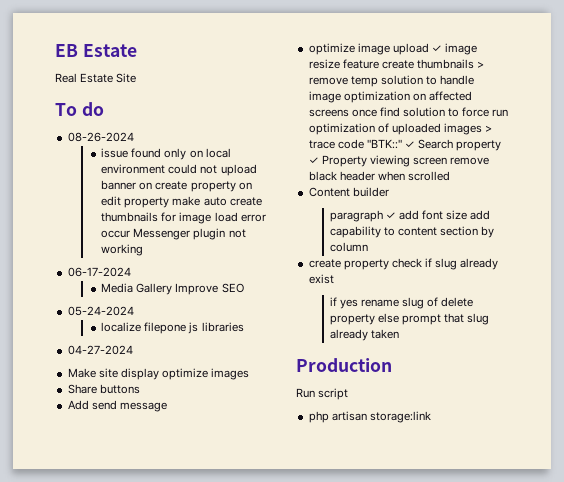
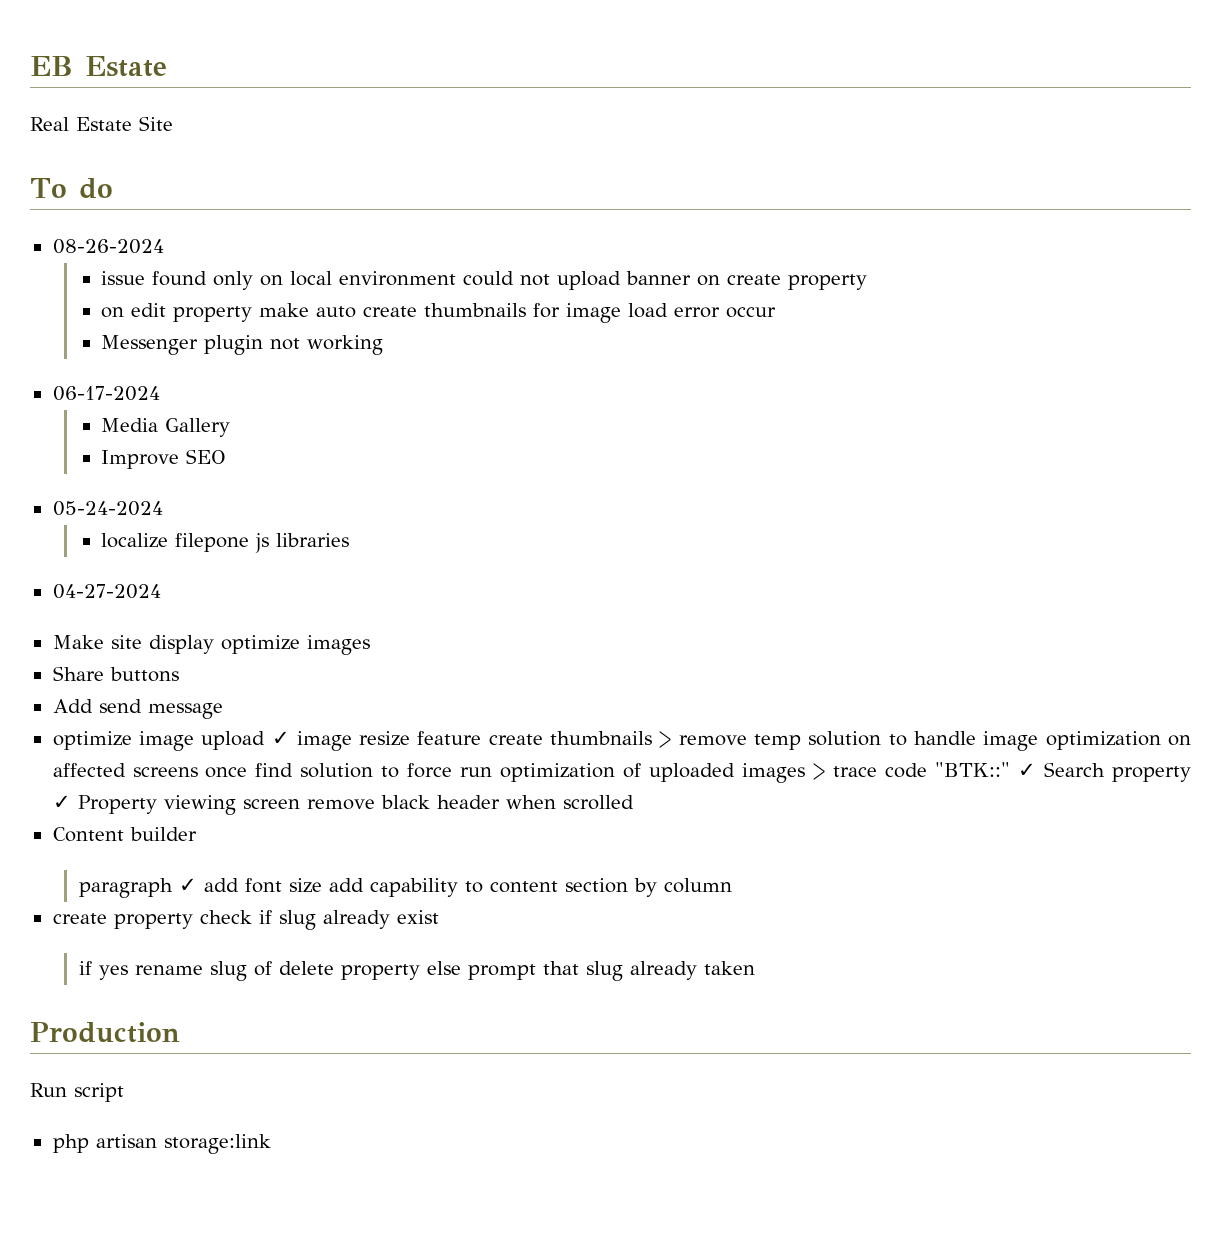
- issue found only on local environment could not upload banner on create property on edit property make auto create thumbnails for image load error occur Messenger plugin not working
+ issue found only on local environment could not upload banner on create property
+ on edit property make auto create thumbnails for image load error occur
+ Messenger plugin not working
- Media Gallery Improve SEO
+ Media Gallery
+ Improve SEO

